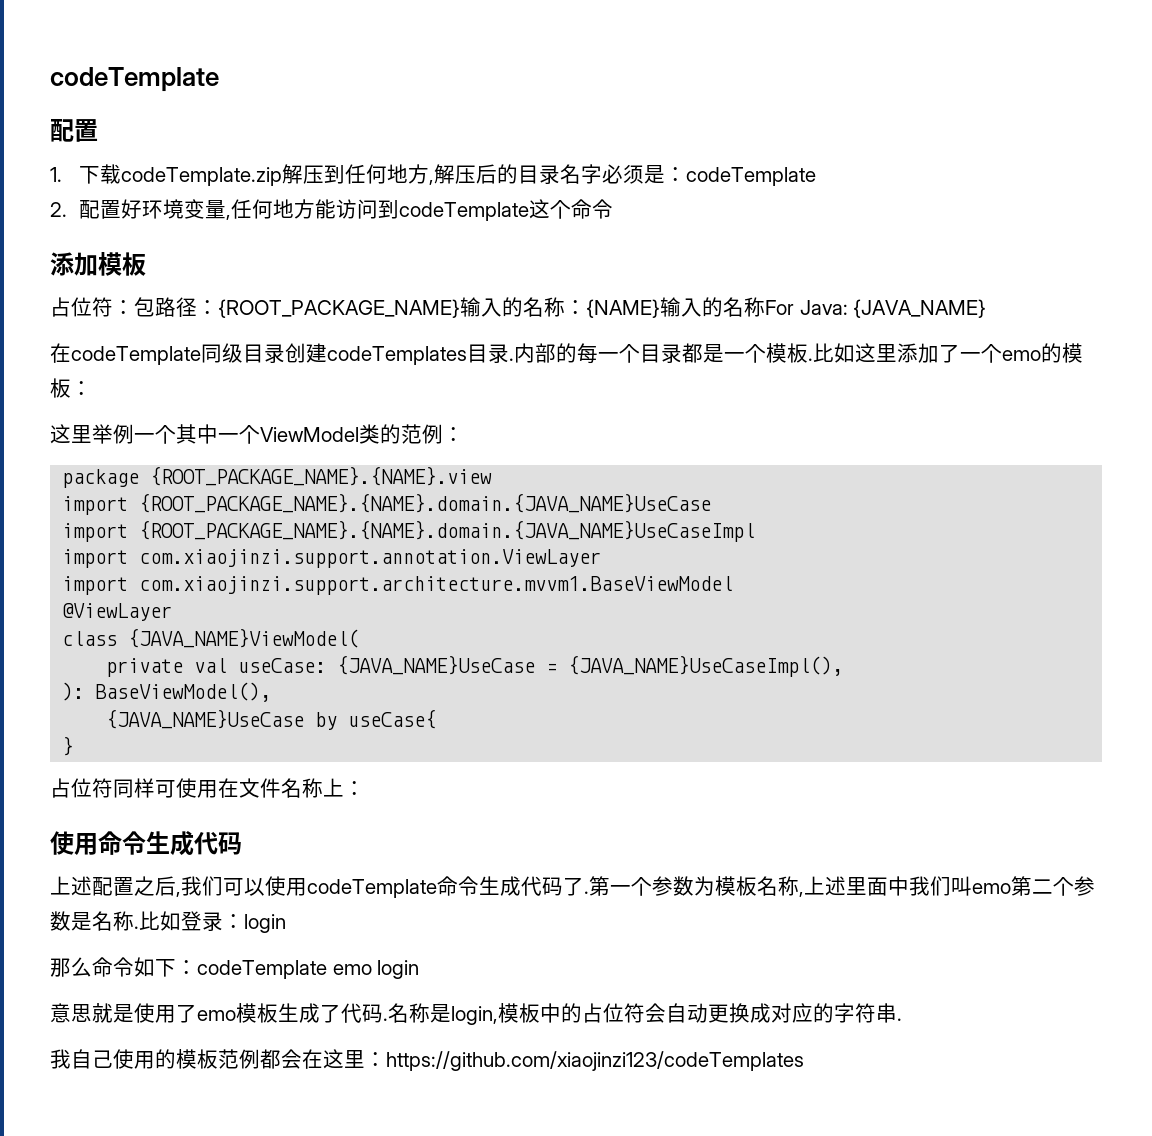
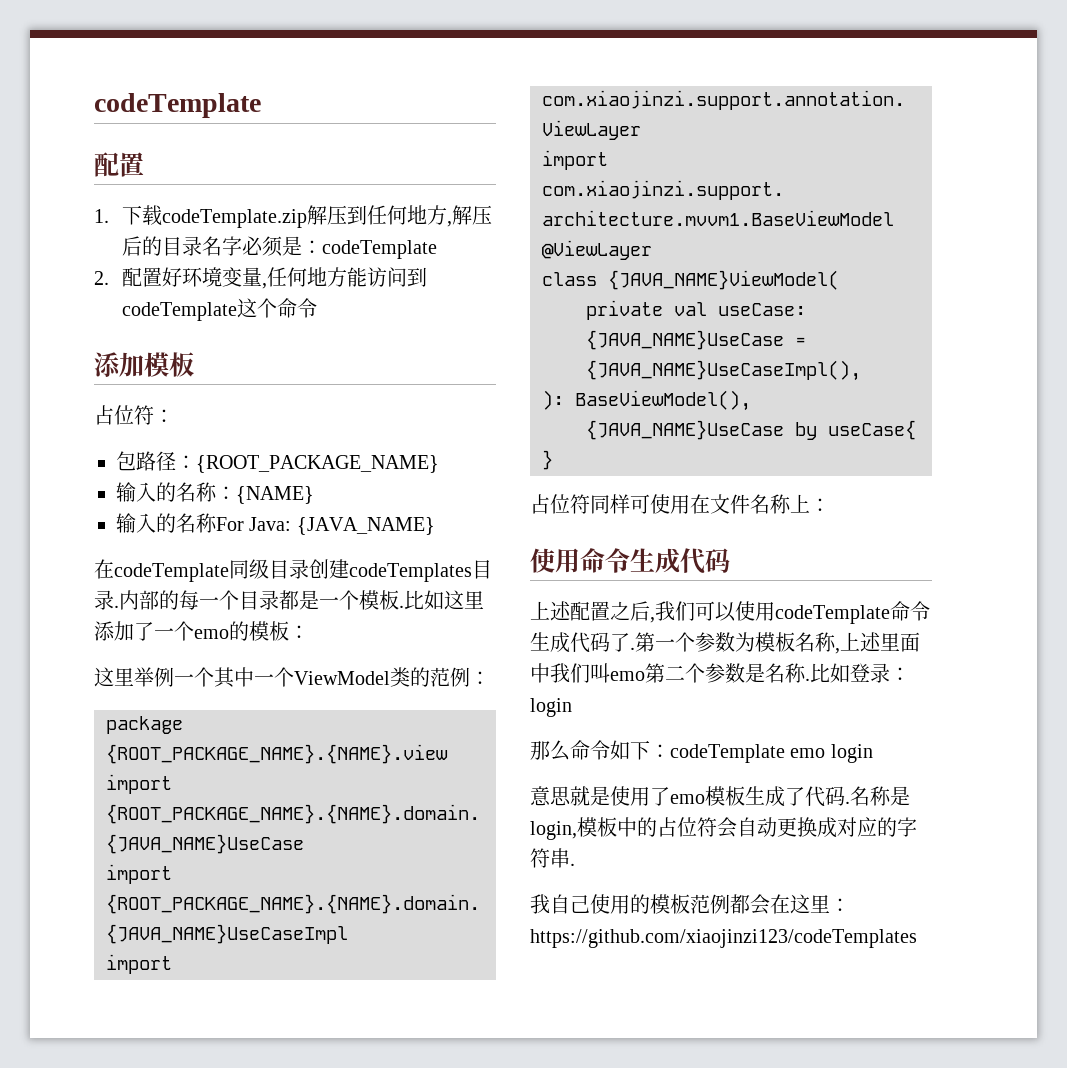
- 占位符：包路径：{ROOT_PACKAGE_NAME}输入的名称：{NAME}输入的名称For Java: {JAVA_NAME}
+ 占位符：
+ 包路径：{ROOT_PACKAGE_NAME}
+ 输入的名称：{NAME}
+ 输入的名称For Java: {JAVA_NAME}

